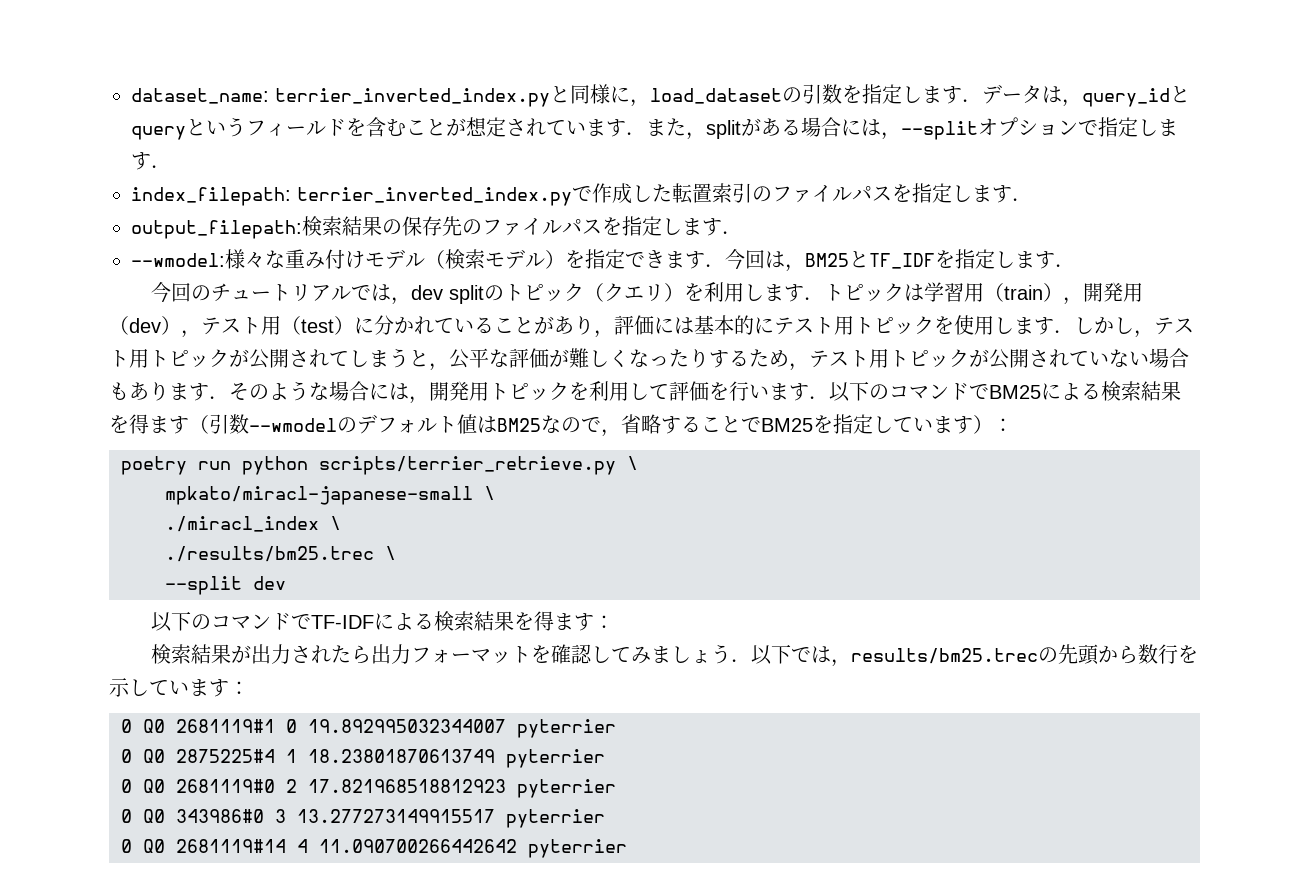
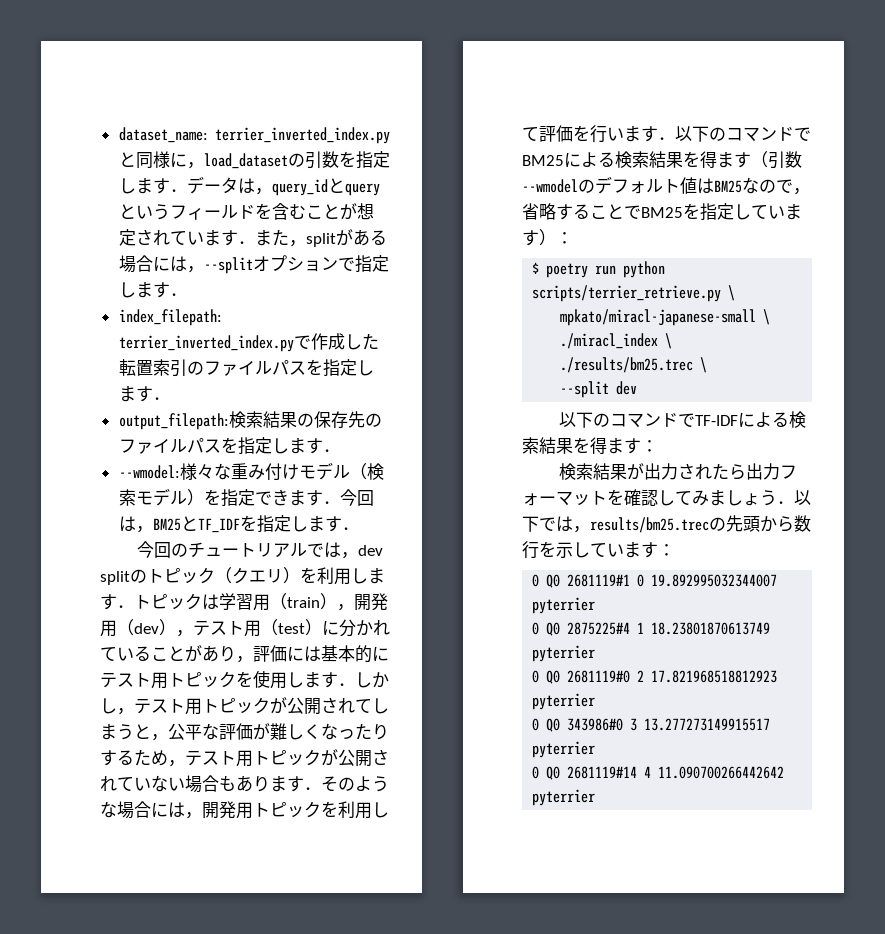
- poetry run python scripts/terrier_retrieve.py \
+ $ poetry run python scripts/terrier_retrieve.py \

